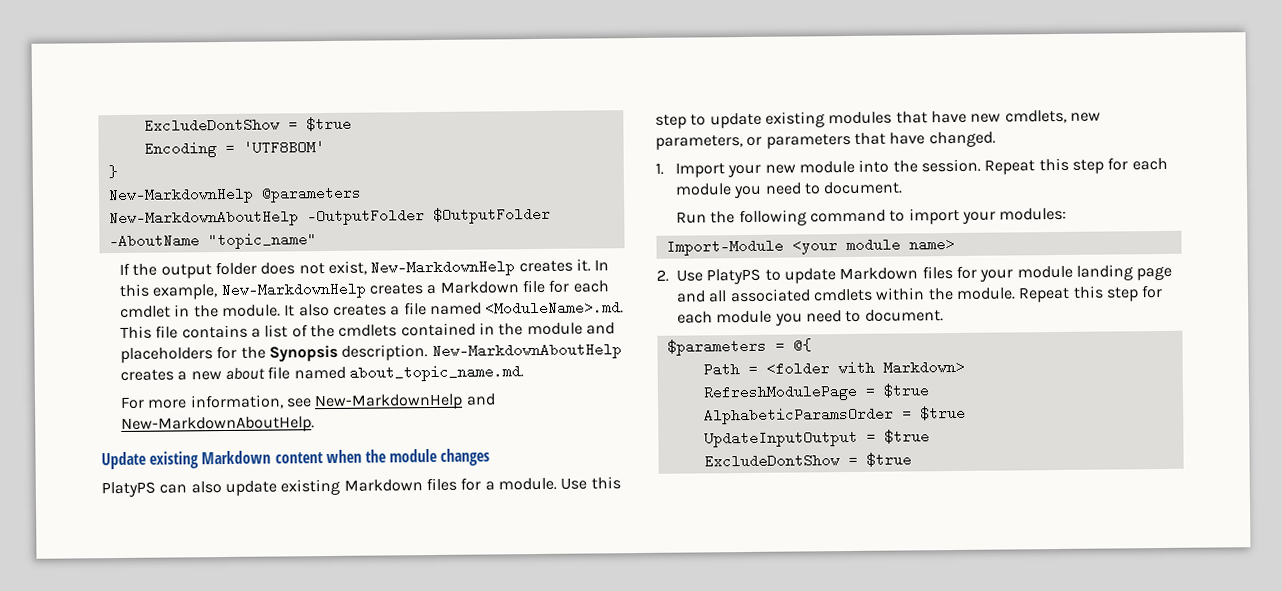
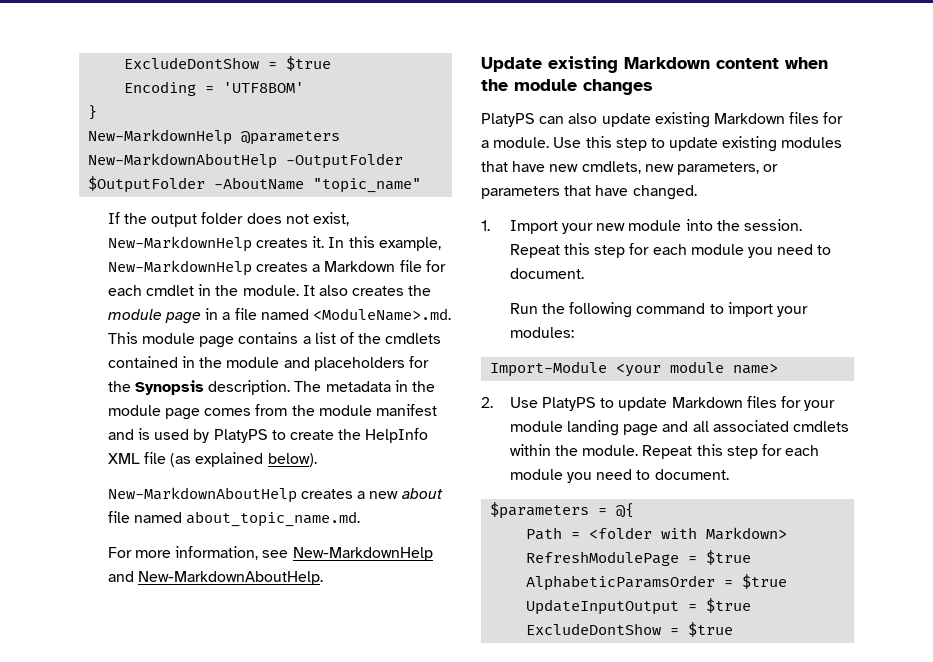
- It also creates a file named <ModuleName>.md. This file contains a list of the cmdlets contained in the module and placeholders for the Synopsis description. New-MarkdownAboutHelp creates a new about file named about_topic_name.md.
+ It also creates the module page in a file named <ModuleName>.md. This module page contains a list of the cmdlets contained in the module and placeholders for the Synopsis description. The metadata in the module page comes from the module manifest and is used by PlatyPS to create the HelpInfo XML file (as explained below).
+ New-MarkdownAboutHelp creates a new about file named about_topic_name.md.

